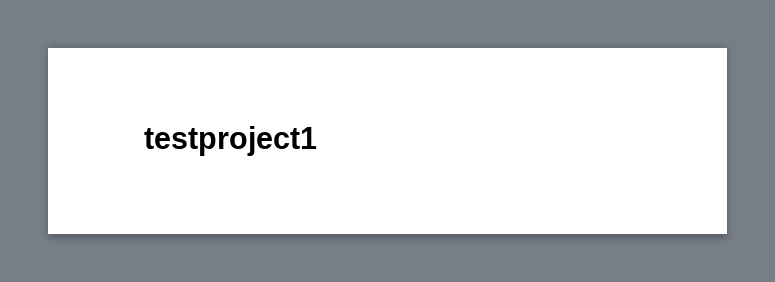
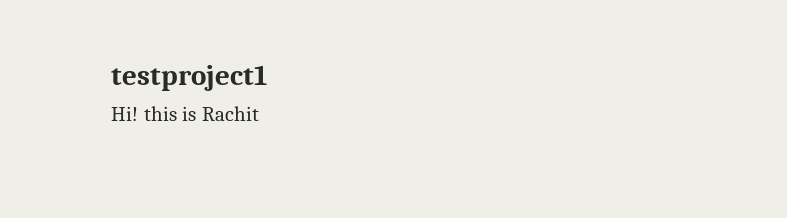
+ Hi! this is Rachit

